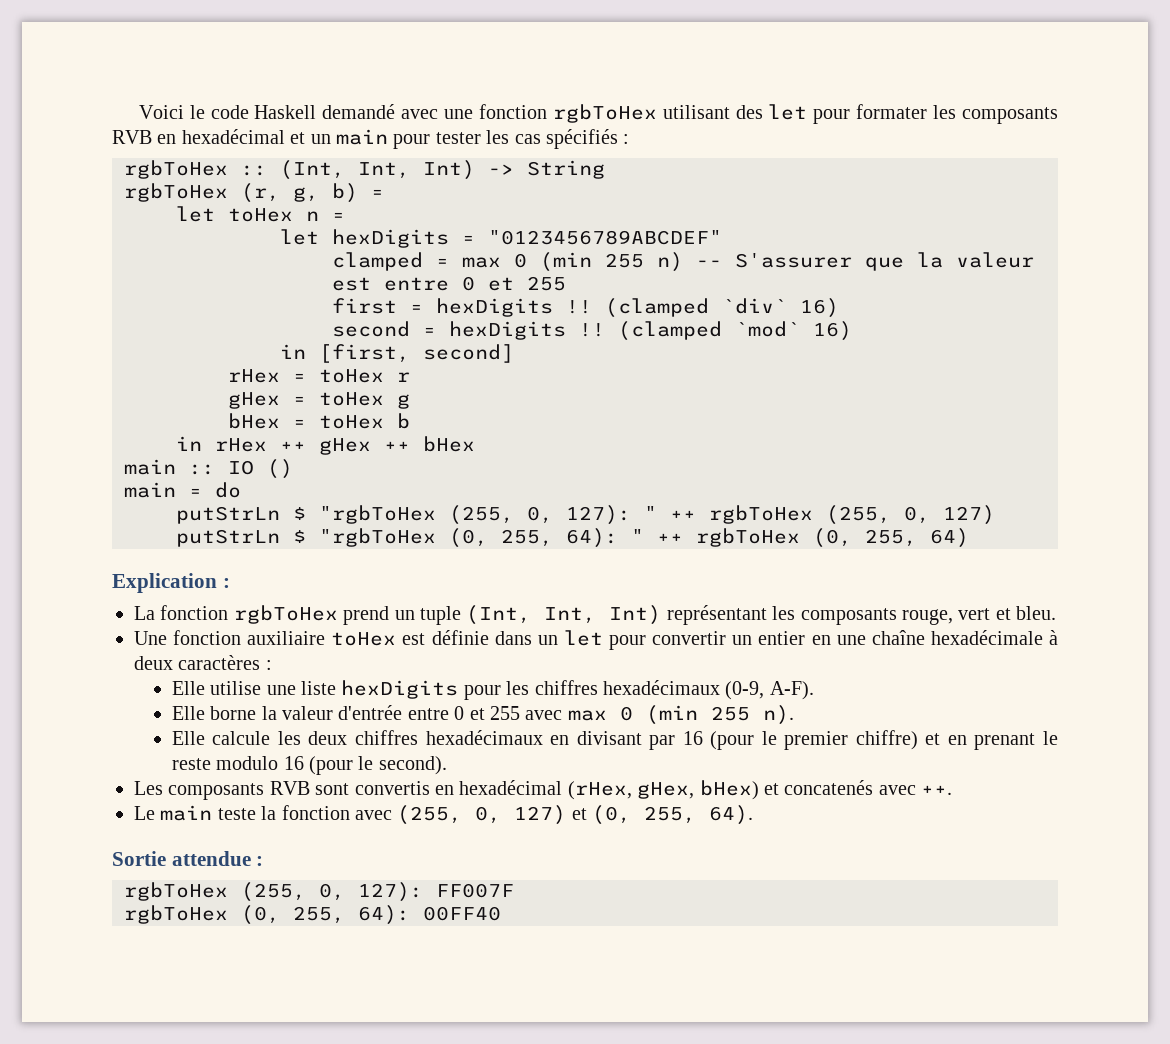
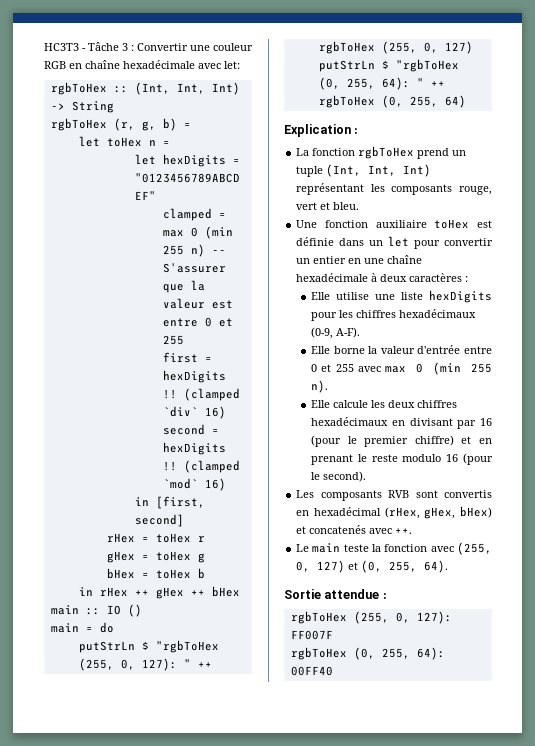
- Voici le code Haskell demandé avec une fonction rgbToHex utilisant des let pour formater les composants RVB en hexadécimal et un main pour tester les cas spécifiés :
+ HC3T3 - Tâche 3 : Convertir une couleur RGB en chaîne hexadécimale avec let:

